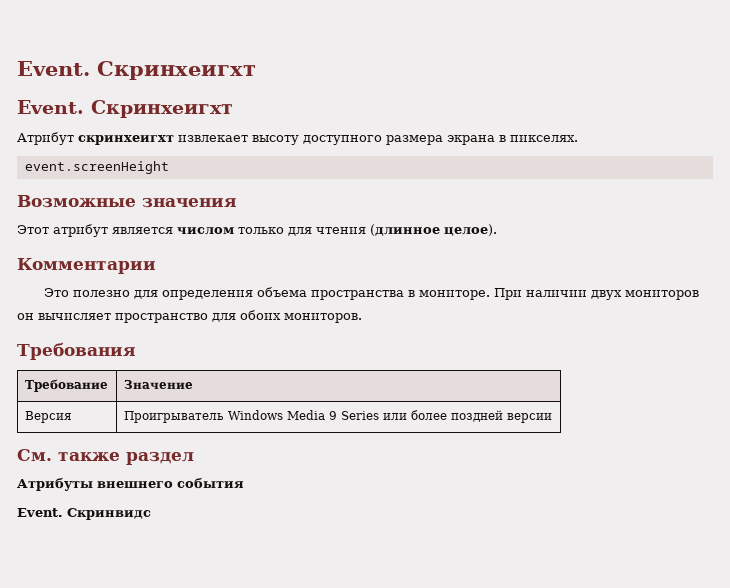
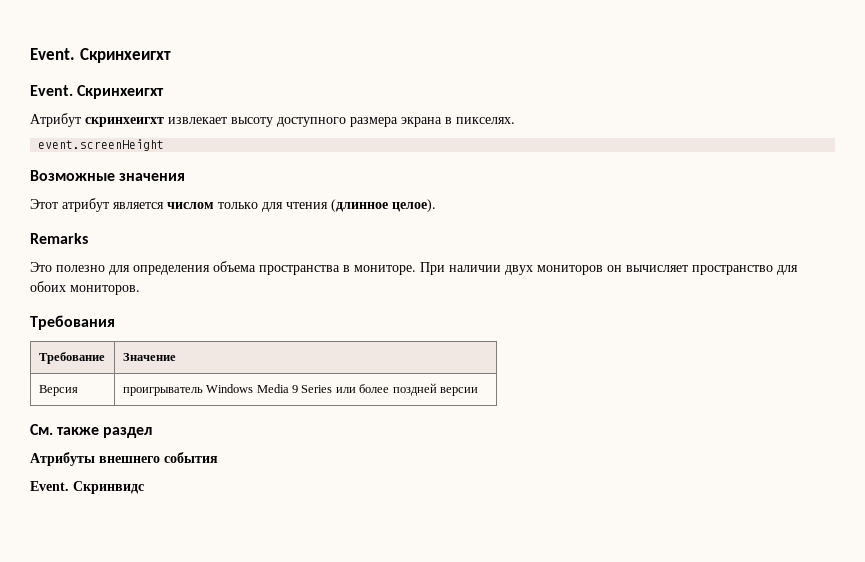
- Комментарии
+ Remarks
- Версия | Проигрыватель Windows Media 9 Series или более поздней версии
+ Версия | проигрыватель Windows Media 9 Series или более поздней версии

